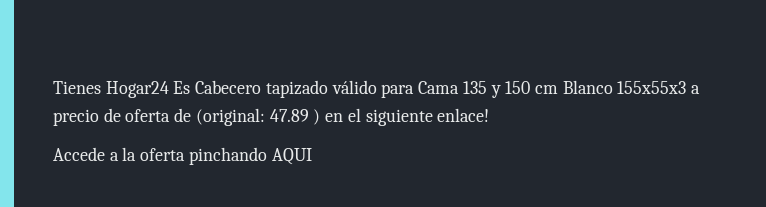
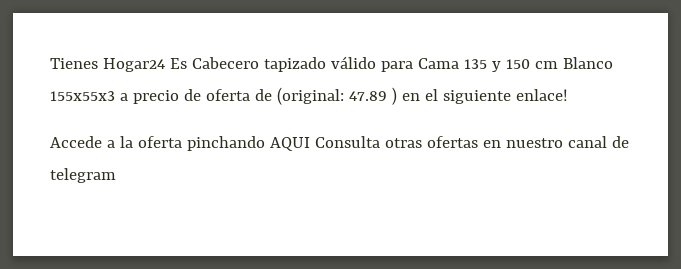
- Accede a la oferta pinchando AQUI
+ Accede a la oferta pinchando AQUI Consulta otras ofertas en nuestro canal de telegram

